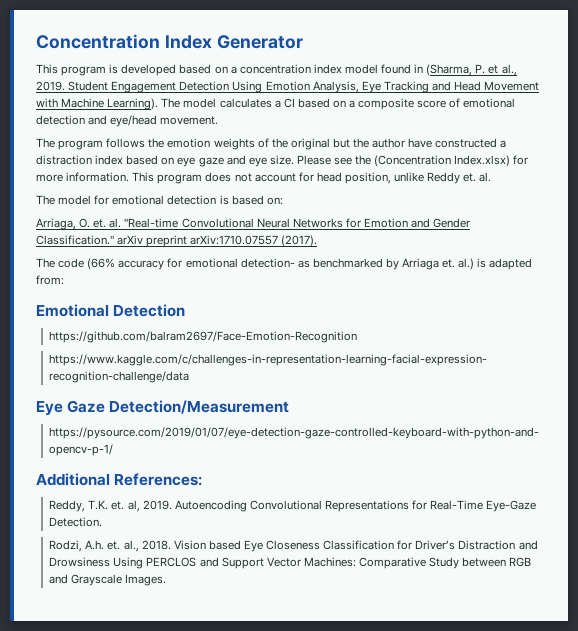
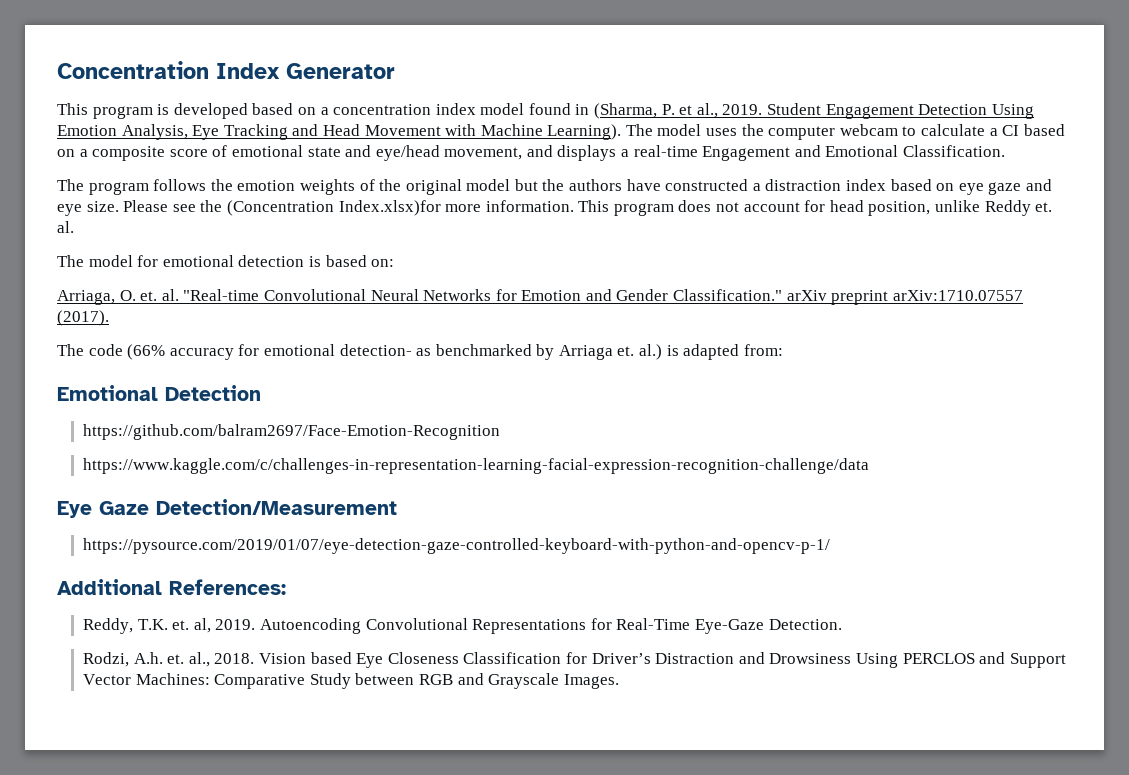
- The model calculates a CI based on a composite score of emotional detection and eye/head movement.
+ The model uses the computer webcam to calculate a CI based on a composite score of emotional state and eye/head movement, and displays a real-time Engagement and Emotional Classification.
- The program follows the emotion weights of the original but the author have constructed a distraction index based on eye gaze and eye size.
+ The program follows the emotion weights of the original model but the authors have constructed a distraction index based on eye gaze and eye size.
- Please see the (Concentration Index.xlsx) for more information.
+ Please see the (Concentration Index.xlsx)for more information.

